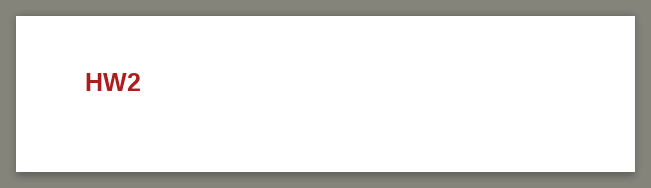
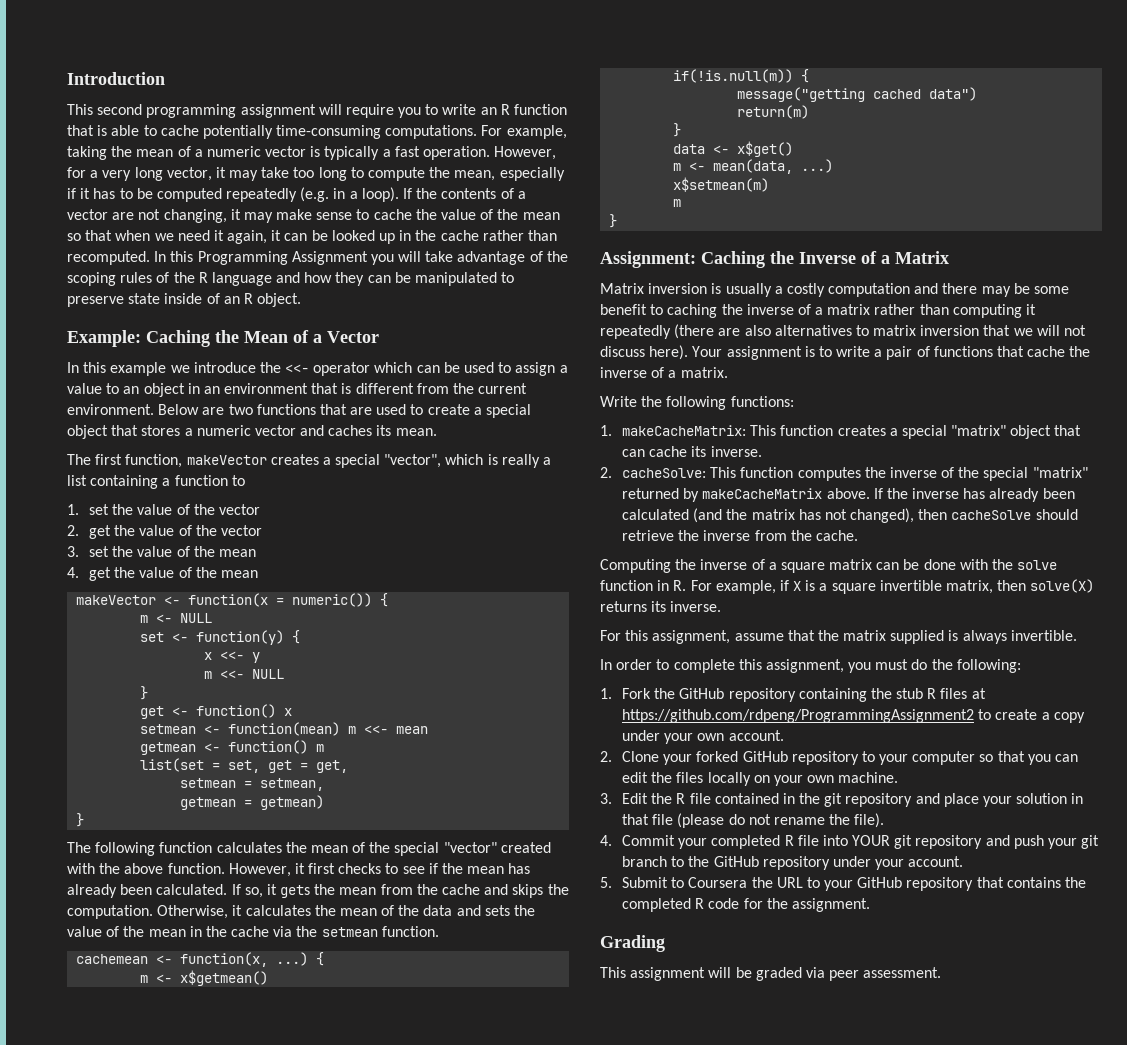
- HW2
+ Introduction
+ This second programming assignment will require you to write an R function that is able to cache potentially time-consuming computations. For example, taking the mean of a numeric vector is typically a fast operation. However, for a very long vector, it may take too long to compute the mean, especially if it has to be computed repeatedly (e.g. in a loop). If the contents of a vector are not changing, it may make sense to cache the value of the mean so that when we need it again, it can be looked up in the cache rather than recomputed. In this Programming Assignment you will take advantage of the scoping rules of the R language and how they can be manipulated to preserve state inside of an R object.
+ Example: Caching the Mean of a Vector
+ In this example we introduce the <<- operator which can be used to assign a value to an object in an environment that is different from the current environment. Below are two functions that are used to create a special object that stores a numeric vector and caches its mean.
+ The first function, makeVector creates a special "vector", which is really a list containing a function to
+ 1. set the value of the vector
+ 2. get the value of the vector
+ 3. set the value of the mean
+ 4. get the value of the mean
+ makeVector <- function(x = numeric()) {
+ m <- NULL
+ set <- function(y) {
+ x <<- y
+ m <<- NULL
+ }
+ get <- function() x
+ setmean <- function(mean) m <<- mean
+ getmean <- function() m
+ list(set = set, get = get,
+ setmean = setmean,
+ getmean = getmean)
+ }
+ The following function calculates the mean of the special "vector" created with the above function. However, it first checks to see if the mean has already been calculated. If so, it gets the mean from the cache and skips the computation. Otherwise, it calculates the mean of the data and sets the value of the mean in the cache via the setmean function.
+ cachemean <- function(x, ...) {
+ m <- x$getmean()
+ if(!is.null(m)) {
+ message("getting cached data")
+ return(m)
+ }
+ data <- x$get()
+ m <- mean(data, ...)
+ x$setmean(m)
+ m
+ }
+ Assignment: Caching the Inverse of a Matrix
+ Matrix inversion is usually a costly computation and there may be some benefit to caching the inverse of a matrix rather than computing it repeatedly (there are also alternatives to matrix inversion that we will not discuss here). Your assignment is to write a pair of functions that cache the inverse of a matrix.
+ Write the following functions:
+ 1. makeCacheMatrix: This function creates a special "matrix" object that can cache its inverse.
+ 2. cacheSolve: This function computes the inverse of the special "matrix" returned by makeCacheMatrix above. If the inverse has already been calculated (and the matrix has not changed), then cacheSolve should retrieve the inverse from the cache.
+ Computing the inverse of a square matrix can be done with the solve function in R. For example, if X is a square invertible matrix, then solve(X) returns its inverse.
+ For this assignment, assume that the matrix supplied is always invertible.
+ In order to complete this assignment, you must do the following:
+ 1. Fork the GitHub repository containing the stub R files at https://github.com/rdpeng/ProgrammingAssignment2 to create a copy under your own account.
+ 2. Clone your forked GitHub repository to your computer so that you can edit the files locally on your own machine.
+ 3. Edit the R file contained in the git repository and place your solution in that file (please do not rename the file).
+ 4. Commit your completed R file into YOUR git repository and push your git branch to the GitHub repository under your account.
+ 5. Submit to Coursera the URL to your GitHub repository that contains the completed R code for the assignment.
+ Grading
+ This assignment will be graded via peer assessment.

